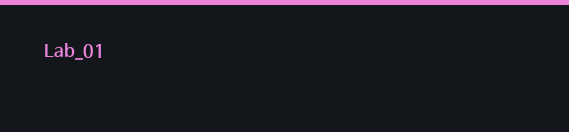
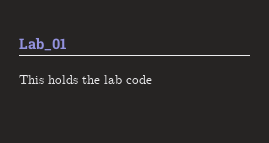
+ This holds the lab code

